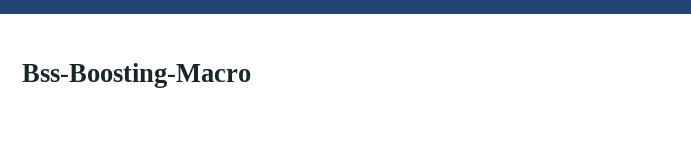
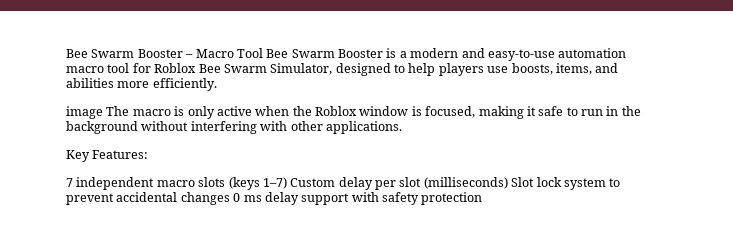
- Bss-Boosting-Macro
+ Bee Swarm Booster – Macro Tool Bee Swarm Booster is a modern and easy-to-use automation macro tool for Roblox Bee Swarm Simulator, designed to help players use boosts, items, and abilities more efficiently.
+ image The macro is only active when the Roblox window is focused, making it safe to run in the background without interfering with other applications.
+ Key Features:
+ 7 independent macro slots (keys 1–7) Custom delay per slot (milliseconds) Slot lock system to prevent accidental changes 0 ms delay support with safety protection

